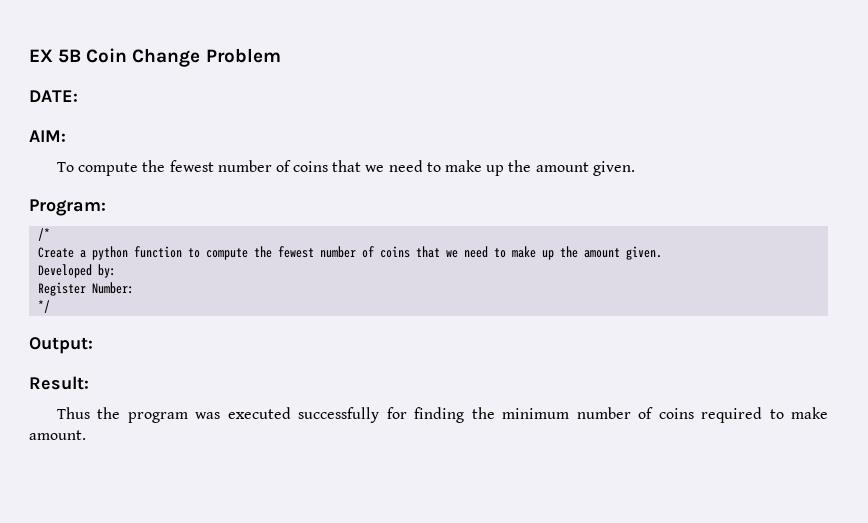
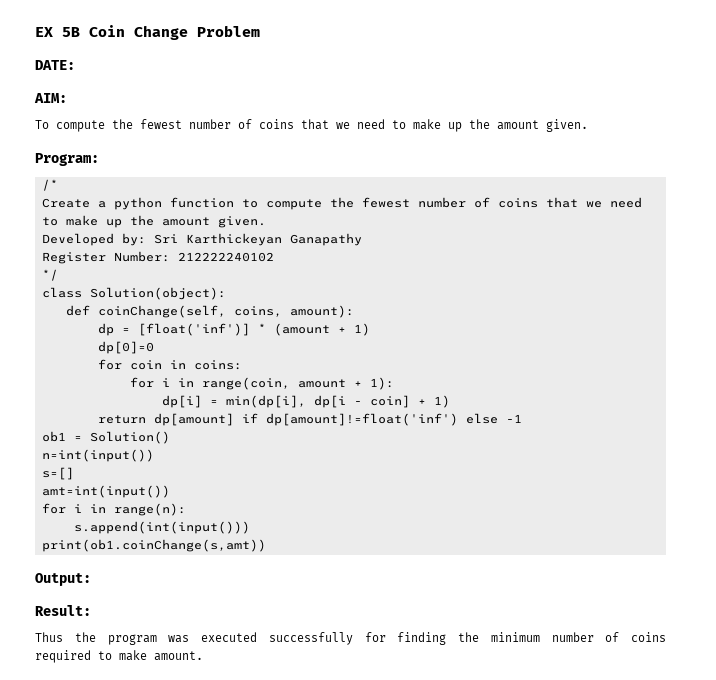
- Developed by:
+ Developed by: Sri Karthickeyan Ganapathy
- Register Number:
+ Register Number: 212222240102
+ class Solution(object):
+ def coinChange(self, coins, amount):
+ dp = [float('inf')] * (amount + 1)
+ dp[0]=0
+ for coin in coins:
+ for i in range(coin, amount + 1):
+ dp[i] = min(dp[i], dp[i - coin] + 1)
+ return dp[amount] if dp[amount]!=float('inf') else -1
+ ob1 = Solution()
+ n=int(input())
+ s=[]
+ amt=int(input())
+ for i in range(n):
+ s.append(int(input()))
+ print(ob1.coinChange(s,amt))

